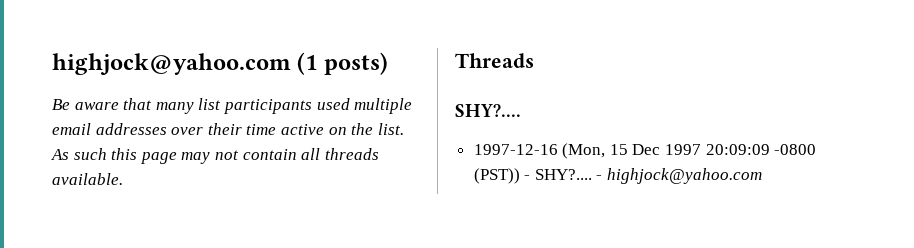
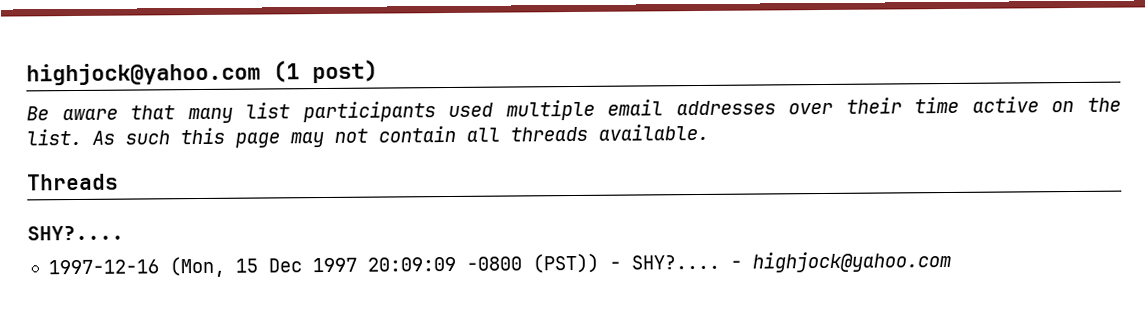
- highjock@yahoo.com (1 posts)
+ highjock@yahoo.com (1 post)

